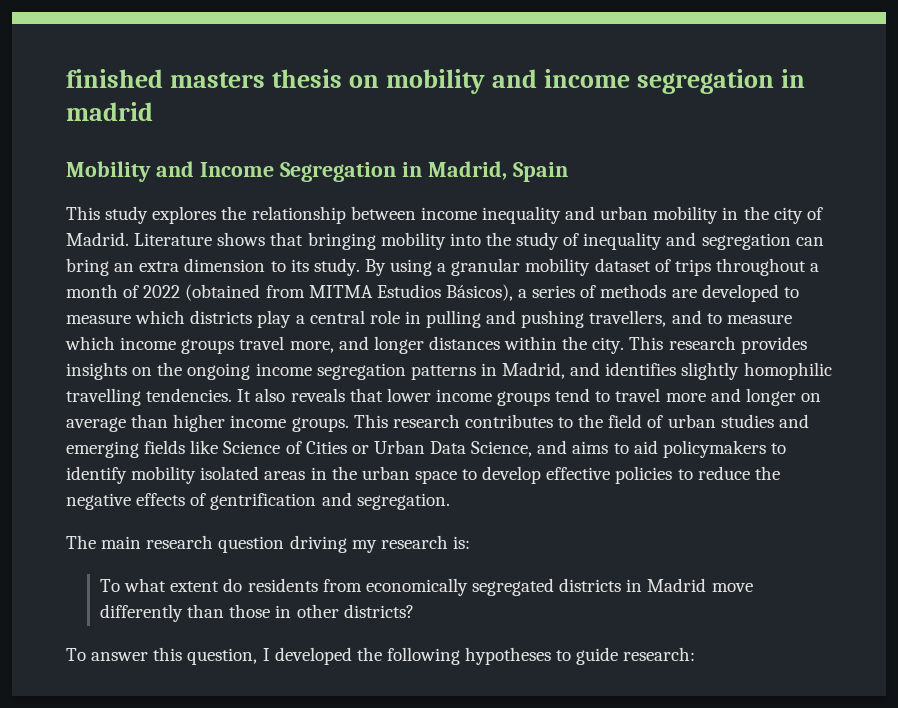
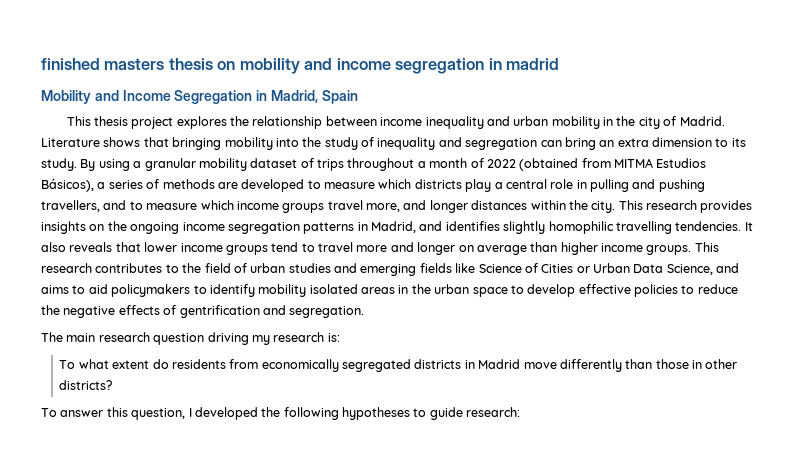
- This study explores the relationship between income inequality and urban mobility in the city of Madrid.
+ This thesis project explores the relationship between income inequality and urban mobility in the city of Madrid.

